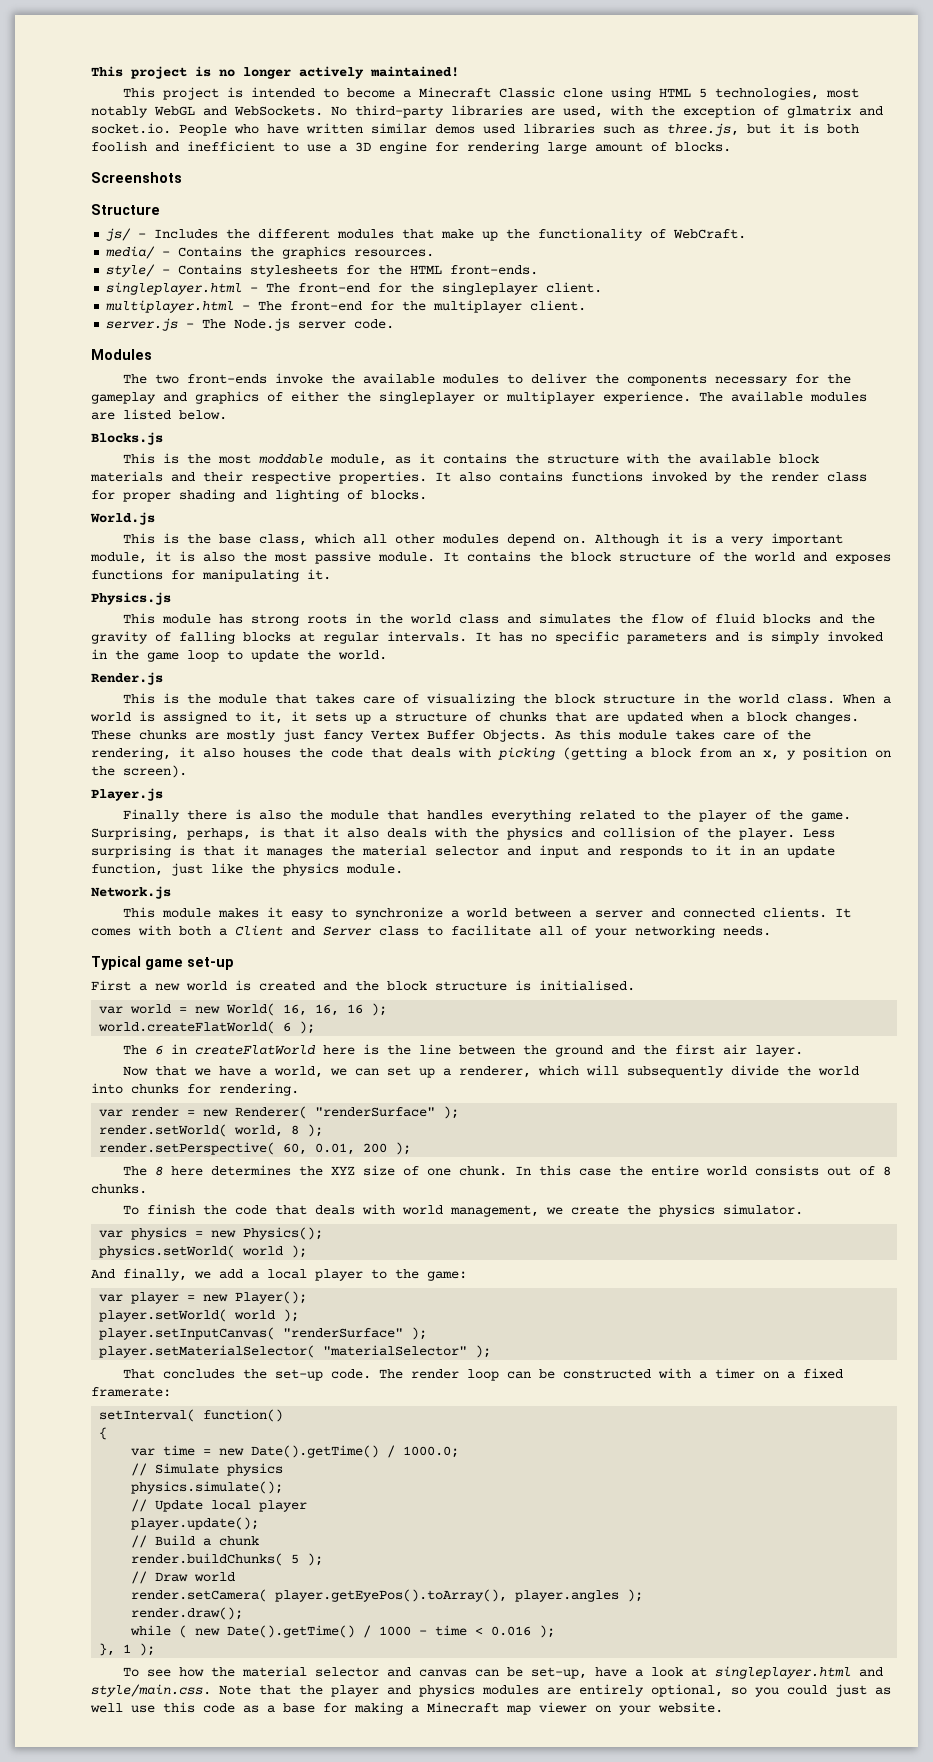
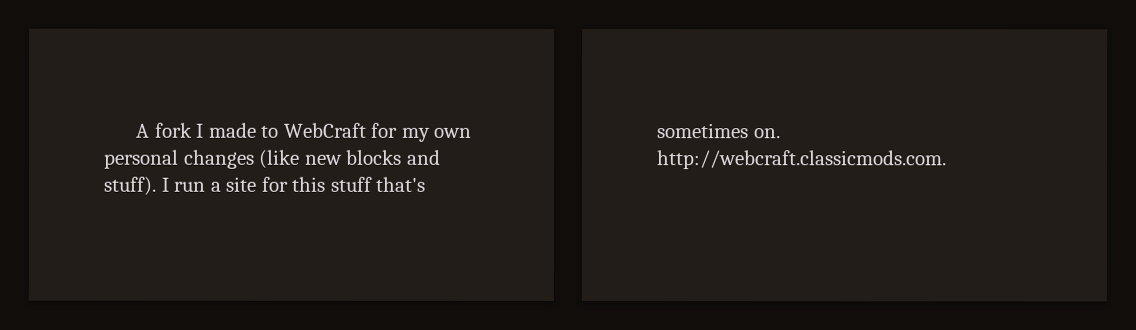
- This project is no longer actively maintained!
- This project is intended to become a Minecraft Classic clone using HTML 5 technologies, most notably WebGL and WebSockets. No third-party libraries are used, with the exception of glmatrix and socket.io. People who have written similar demos used libraries such as three.js, but it is both foolish and inefficient to use a 3D engine for rendering large amount of blocks.
- Screenshots
- Structure
- js/ - Includes the different modules that make up the functionality of WebCraft.
- media/ - Contains the graphics resources.
- style/ - Contains stylesheets for the HTML front-ends.
- singleplayer.html - The front-end for the singleplayer client.
- multiplayer.html - The front-end for the multiplayer client.
- server.js - The Node.js server code.
- Modules
- The two front-ends invoke the available modules to deliver the components necessary for the gameplay and graphics of either the singleplayer or multiplayer experience. The available modules are listed below.
- Blocks.js
- This is the most moddable module, as it contains the structure with the available block materials and their respective properties. It also contains functions invoked by the render class for proper shading and lighting of blocks.
- World.js
- This is the base class, which all other modules depend on. Although it is a very important module, it is also the most passive module. It contains the block structure of the world and exposes functions for manipulating it.
- Physics.js
- This module has strong roots in the world class and simulates the flow of fluid blocks and the gravity of falling blocks at regular intervals. It has no specific parameters and is simply invoked in the game loop to update the world.
- Render.js
- This is the module that takes care of visualizing the block structure in the world class. When a world is assigned to it, it sets up a structure of chunks that are updated when a block changes. These chunks are mostly just fancy Vertex Buffer Objects. As this module takes care of the rendering, it also houses the code that deals with picking (getting a block from an x, y position on the screen).
- Player.js
- Finally there is also the module that handles everything related to the player of the game. Surprising, perhaps, is that it also deals with the physics and collision of the player. Less surprising is that it manages the material selector and input and responds to it in an update function, just like the physics module.
- Network.js
- This module makes it easy to synchronize a world between a server and connected clients. It comes with both a Client and Server class to facilitate all of your networking needs.
- Typical game set-up
- First a new world is created and the block structure is initialised.
- var world = new World( 16, 16, 16 );
- world.createFlatWorld( 6 );
- The 6 in createFlatWorld here is the line between the ground and the first air layer.
- Now that we have a world, we can set up a renderer, which will subsequently divide the world into chunks for rendering.
- var render = new Renderer( "renderSurface" );
- render.setWorld( world, 8 );
- render.setPerspective( 60, 0.01, 200 );
- The 8 here determines the XYZ size of one chunk. In this case the entire world consists out of 8 chunks.
- To finish the code that deals with world management, we create the physics simulator.
- var physics = new Physics();
- physics.setWorld( world );
- And finally, we add a local player to the game:
- var player = new Player();
- player.setWorld( world );
- player.setInputCanvas( "renderSurface" );
- player.setMaterialSelector( "materialSelector" );
- That concludes the set-up code. The render loop can be constructed with a timer on a fixed framerate:
- setInterval( function()
- {
- var time = new Date().getTime() / 1000.0;
- // Simulate physics
- physics.simulate();
- // Update local player
- player.update();
- // Build a chunk
- render.buildChunks( 5 );
- // Draw world
- render.setCamera( player.getEyePos().toArray(), player.angles );
- render.draw();
- while ( new Date().getTime() / 1000 - time < 0.016 );
- }, 1 );
- To see how the material selector and canvas can be set-up, have a look at singleplayer.html and style/main.css. Note that the player and physics modules are entirely optional, so you could just as well use this code as a base for making a Minecraft map viewer on your website.
+ A fork I made to WebCraft for my own personal changes (like new blocks and stuff). I run a site for this stuff that's sometimes on. http://webcraft.classicmods.com.

